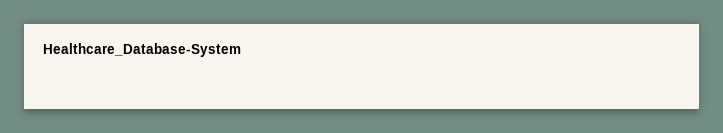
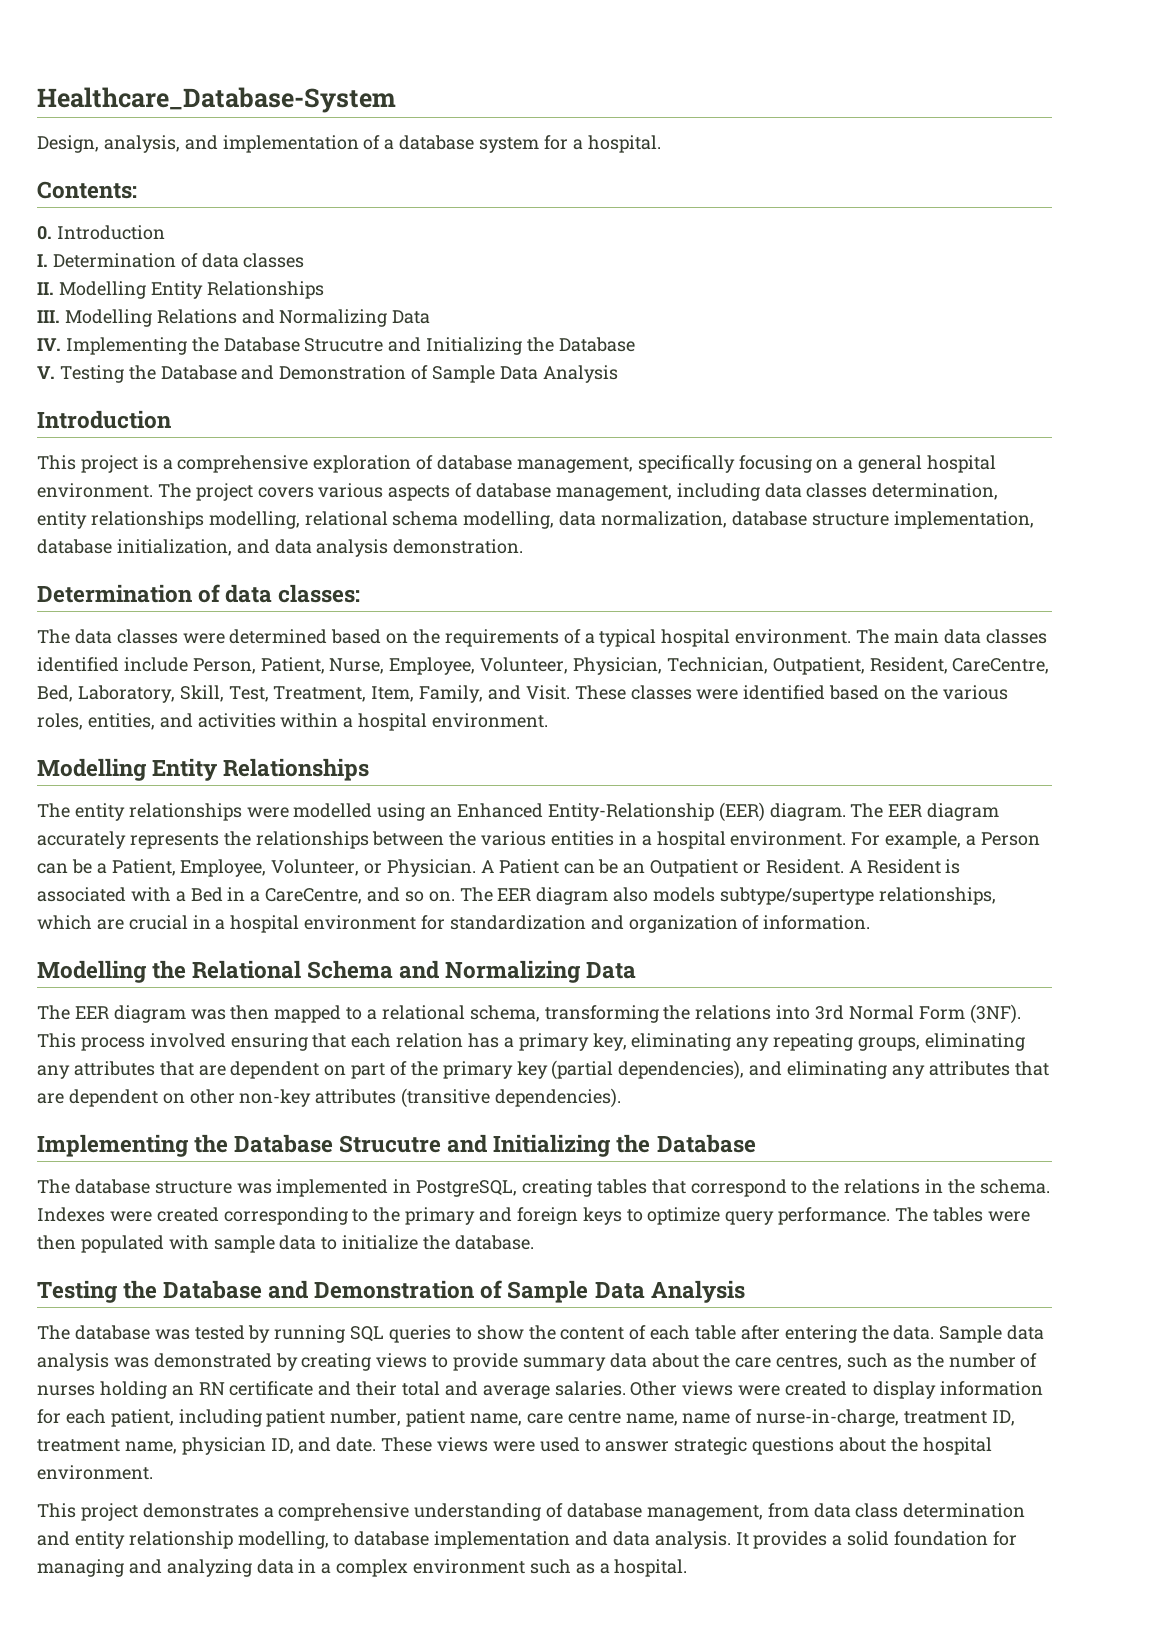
+ Design, analysis, and implementation of a database system for a hospital.
+ Contents:
+ 0. Introduction
+ I. Determination of data classes
+ II. Modelling Entity Relationships
+ III. Modelling Relations and Normalizing Data
+ IV. Implementing the Database Strucutre and Initializing the Database
+ V. Testing the Database and Demonstration of Sample Data Analysis
+ Introduction
+ This project is a comprehensive exploration of database management, specifically focusing on a general hospital environment. The project covers various aspects of database management, including data classes determination, entity relationships modelling, relational schema modelling, data normalization, database structure implementation, database initialization, and data analysis demonstration.
+ Determination of data classes:
+ The data classes were determined based on the requirements of a typical hospital environment. The main data classes identified include Person, Patient, Nurse, Employee, Volunteer, Physician, Technician, Outpatient, Resident, CareCentre, Bed, Laboratory, Skill, Test, Treatment, Item, Family, and Visit. These classes were identified based on the various roles, entities, and activities within a hospital environment.
+ Modelling Entity Relationships
+ The entity relationships were modelled using an Enhanced Entity-Relationship (EER) diagram. The EER diagram accurately represents the relationships between the various entities in a hospital environment. For example, a Person can be a Patient, Employee, Volunteer, or Physician. A Patient can be an Outpatient or Resident. A Resident is associated with a Bed in a CareCentre, and so on. The EER diagram also models subtype/supertype relationships, which are crucial in a hospital environment for standardization and organization of information.
+ Modelling the Relational Schema and Normalizing Data
+ The EER diagram was then mapped to a relational schema, transforming the relations into 3rd Normal Form (3NF). This process involved ensuring that each relation has a primary key, eliminating any repeating groups, eliminating any attributes that are dependent on part of the primary key (partial dependencies), and eliminating any attributes that are dependent on other non-key attributes (transitive dependencies).
+ Implementing the Database Strucutre and Initializing the Database
+ The database structure was implemented in PostgreSQL, creating tables that correspond to the relations in the schema. Indexes were created corresponding to the primary and foreign keys to optimize query performance. The tables were then populated with sample data to initialize the database.
+ Testing the Database and Demonstration of Sample Data Analysis
+ The database was tested by running SQL queries to show the content of each table after entering the data. Sample data analysis was demonstrated by creating views to provide summary data about the care centres, such as the number of nurses holding an RN certificate and their total and average salaries. Other views were created to display information for each patient, including patient number, patient name, care centre name, name of nurse-in-charge, treatment ID, treatment name, physician ID, and date. These views were used to answer strategic questions about the hospital environment.
+ This project demonstrates a comprehensive understanding of database management, from data class determination and entity relationship modelling, to database implementation and data analysis. It provides a solid foundation for managing and analyzing data in a complex environment such as a hospital.

